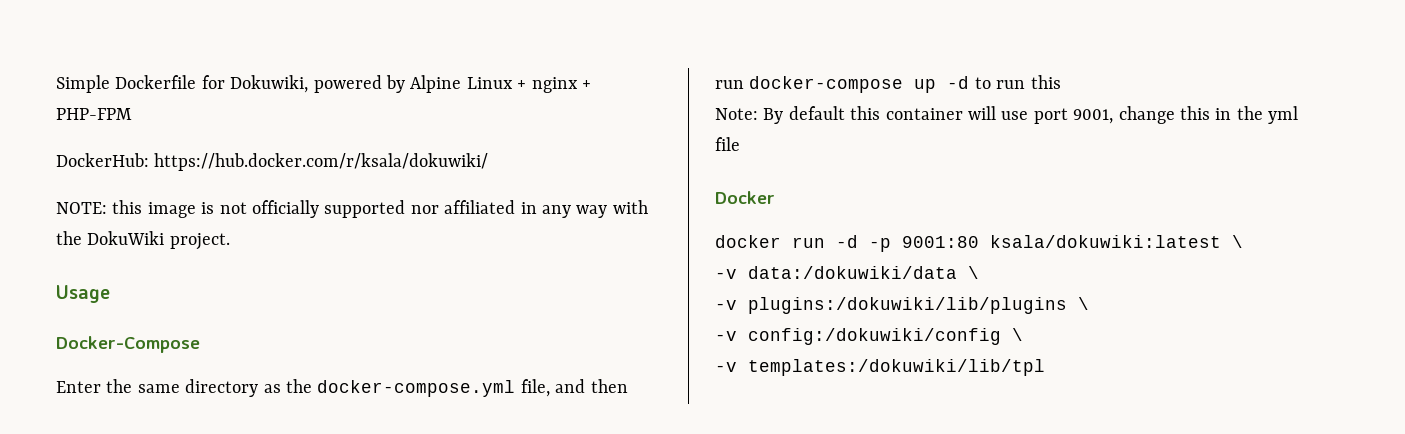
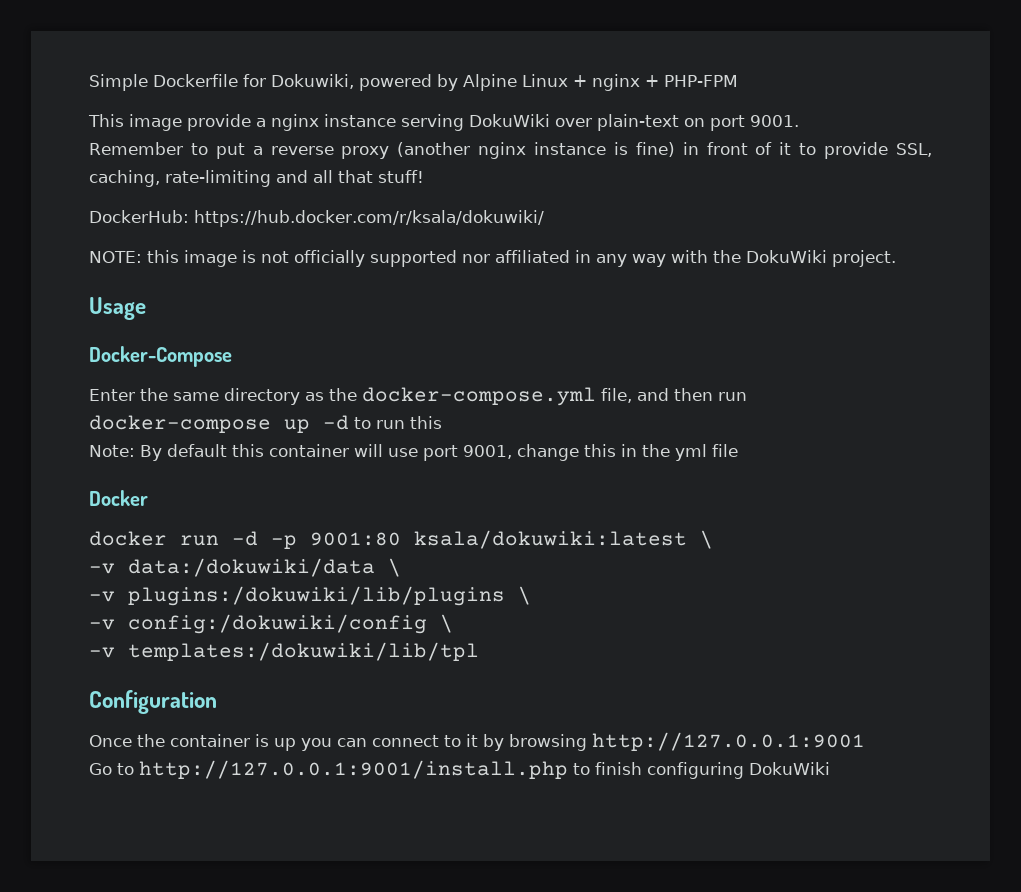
+ This image provide a nginx instance serving DokuWiki over plain-text on port 9001.
+ Remember to put a reverse proxy (another nginx instance is fine) in front of it to provide SSL, caching, rate-limiting and all that stuff!
+ Configuration
+ Once the container is up you can connect to it by browsing http://127.0.0.1:9001
+ Go to http://127.0.0.1:9001/install.php to finish configuring DokuWiki

